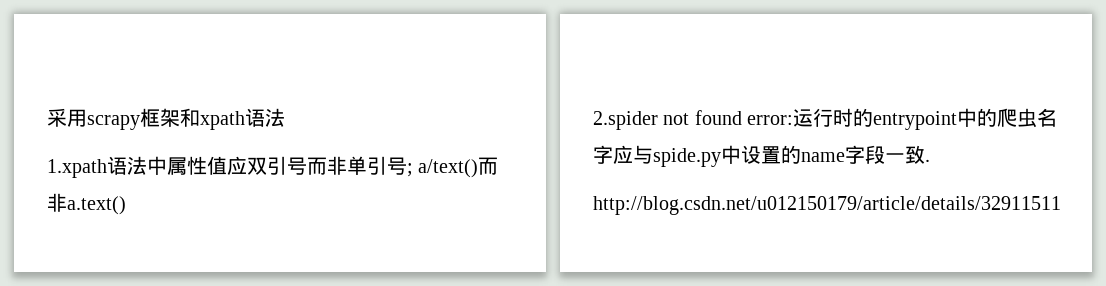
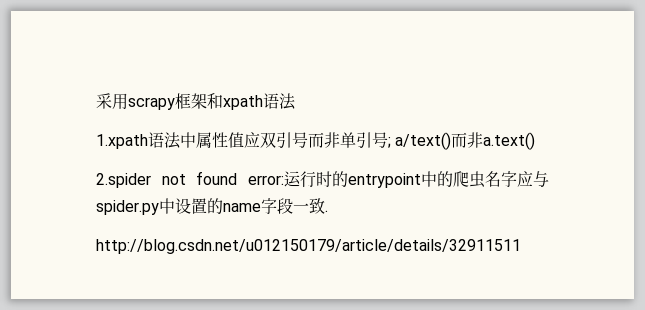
- 2.spider not found error:运行时的entrypoint中的爬虫名字应与spide.py中设置的name字段一致.
+ 2.spider not found error:运行时的entrypoint中的爬虫名字应与spider.py中设置的name字段一致.

